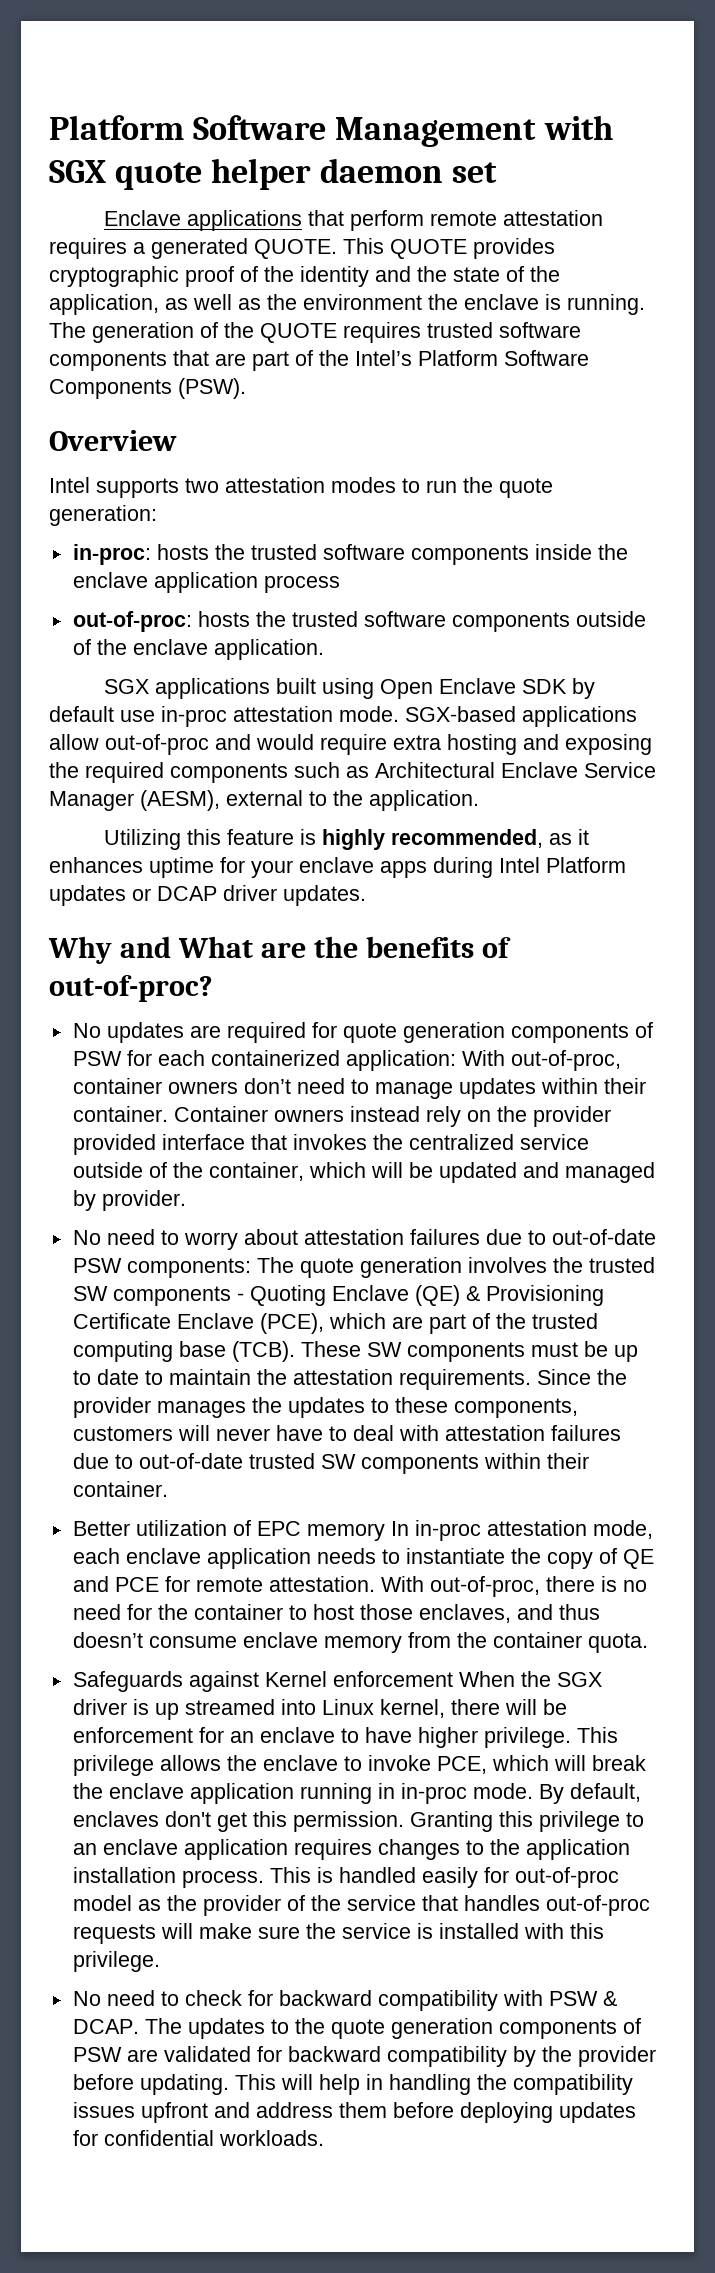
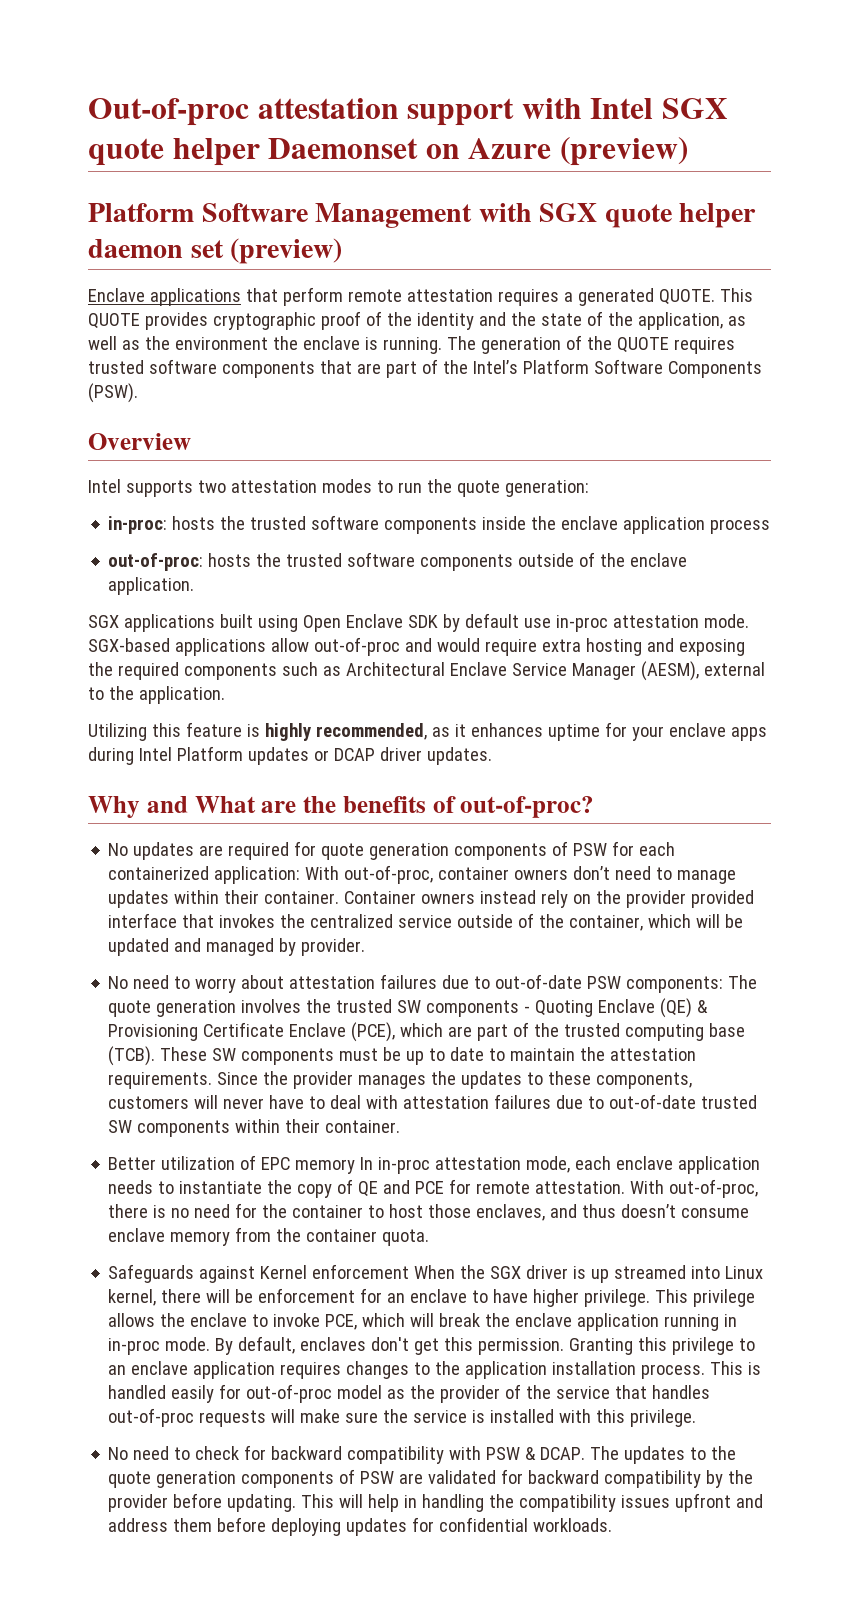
+ Out-of-proc attestation support with Intel SGX quote helper Daemonset on Azure (preview)
- Platform Software Management with SGX quote helper daemon set
+ Platform Software Management with SGX quote helper daemon set (preview)

